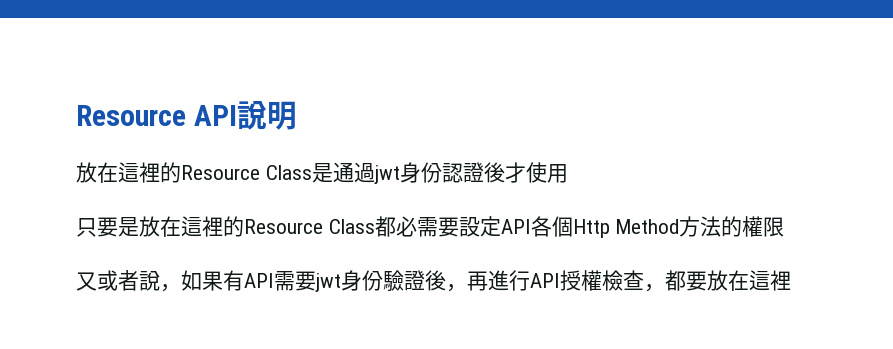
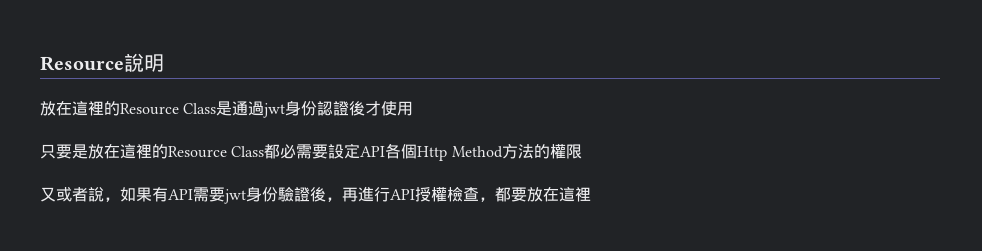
- Resource API說明
+ Resource說明

